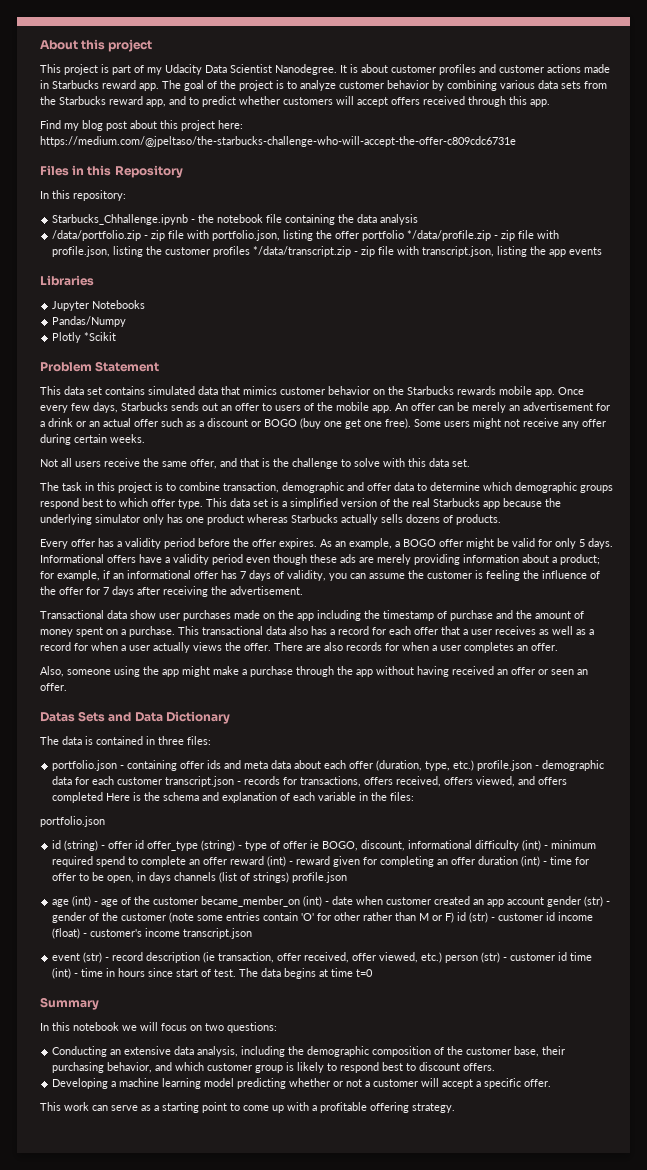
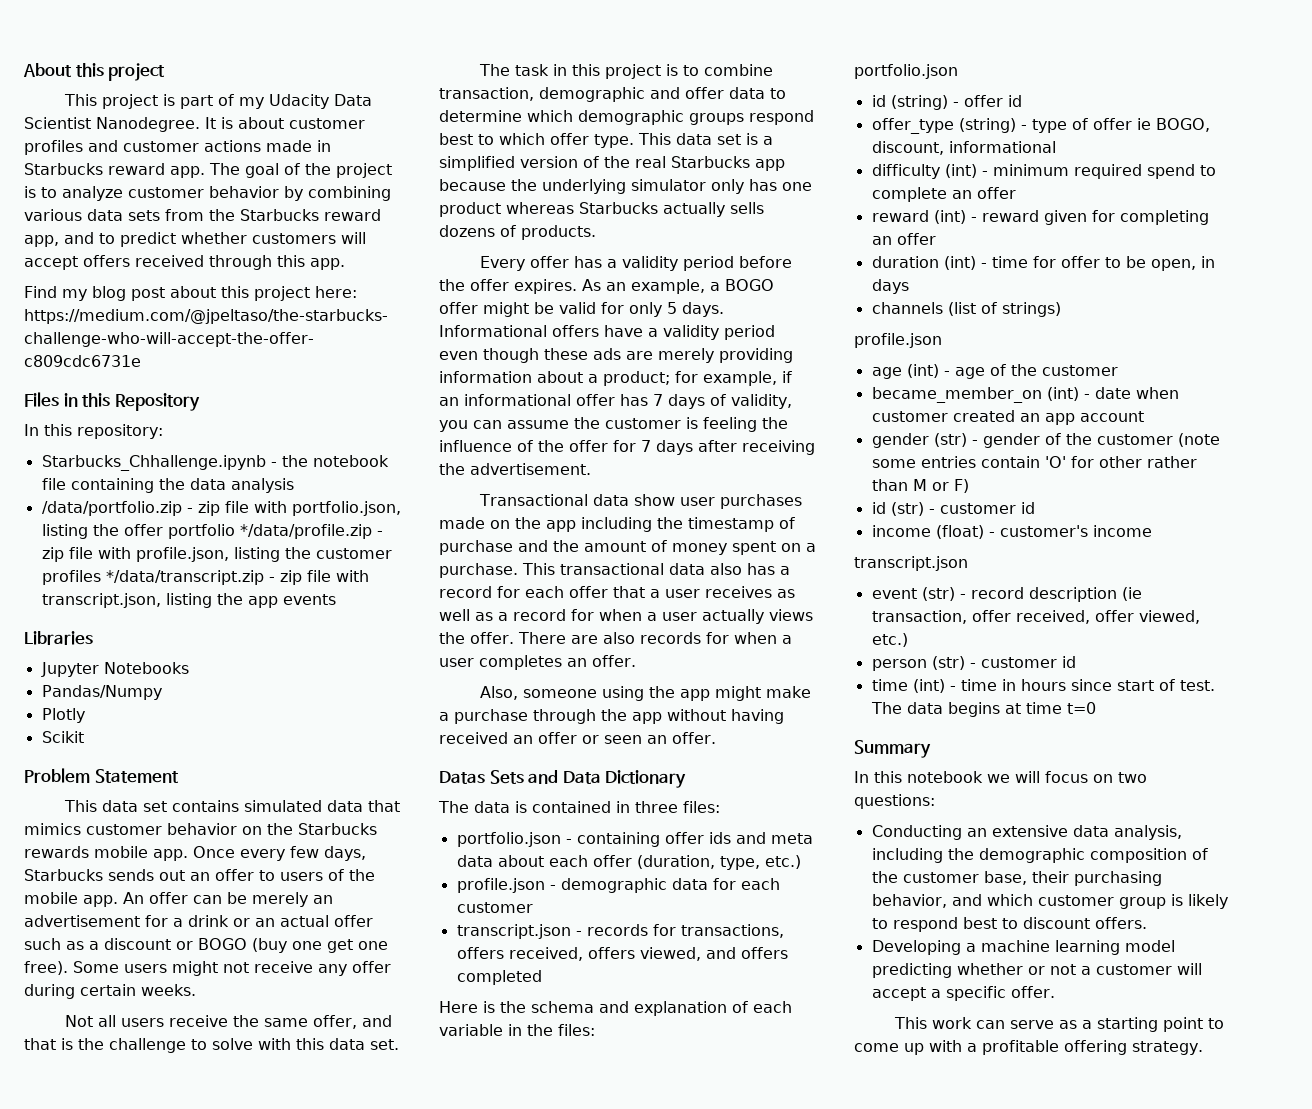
- Plotly *Scikit
+ Plotly
+ Scikit
- portfolio.json - containing offer ids and meta data about each offer (duration, type, etc.) profile.json - demographic data for each customer transcript.json - records for transactions, offers received, offers viewed, and offers completed Here is the schema and explanation of each variable in the files:
+ portfolio.json - containing offer ids and meta data about each offer (duration, type, etc.)
+ profile.json - demographic data for each customer
+ transcript.json - records for transactions, offers received, offers viewed, and offers completed
+ Here is the schema and explanation of each variable in the files:
- id (string) - offer id offer_type (string) - type of offer ie BOGO, discount, informational difficulty (int) - minimum required spend to complete an offer reward (int) - reward given for completing an offer duration (int) - time for offer to be open, in days channels (list of strings) profile.json
+ id (string) - offer id
+ offer_type (string) - type of offer ie BOGO, discount, informational
+ difficulty (int) - minimum required spend to complete an offer
+ reward (int) - reward given for completing an offer
+ duration (int) - time for offer to be open, in days
+ channels (list of strings)
+ profile.json
- age (int) - age of the customer became_member_on (int) - date when customer created an app account gender (str) - gender of the customer (note some entries contain 'O' for other rather than M or F) id (str) - customer id income (float) - customer's income transcript.json
+ age (int) - age of the customer
+ became_member_on (int) - date when customer created an app account
+ gender (str) - gender of the customer (note some entries contain 'O' for other rather than M or F)
+ id (str) - customer id
+ income (float) - customer's income
+ transcript.json
- event (str) - record description (ie transaction, offer received, offer viewed, etc.) person (str) - customer id time (int) - time in hours since start of test.
+ event (str) - record description (ie transaction, offer received, offer viewed, etc.)
+ person (str) - customer id
+ time (int) - time in hours since start of test.

